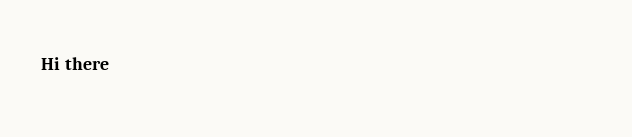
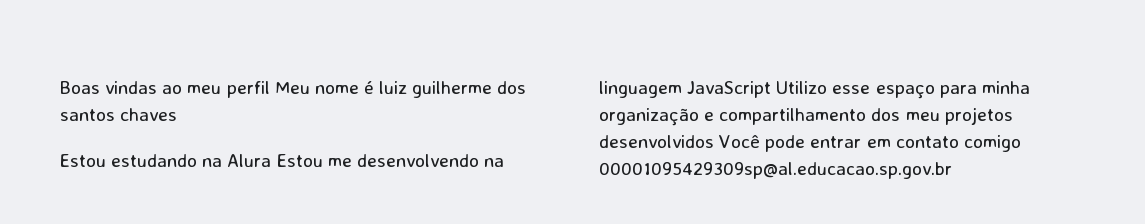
- Hi there
+ Boas vindas ao meu perfil Meu nome é luiz guilherme dos santos chaves
+ Estou estudando na Alura Estou me desenvolvendo na linguagem JavaScript Utilizo esse espaço para minha organização e compartilhamento dos meu projetos desenvolvidos Você pode entrar em contato comigo 00001095429309sp@al.educacao.sp.gov.br

